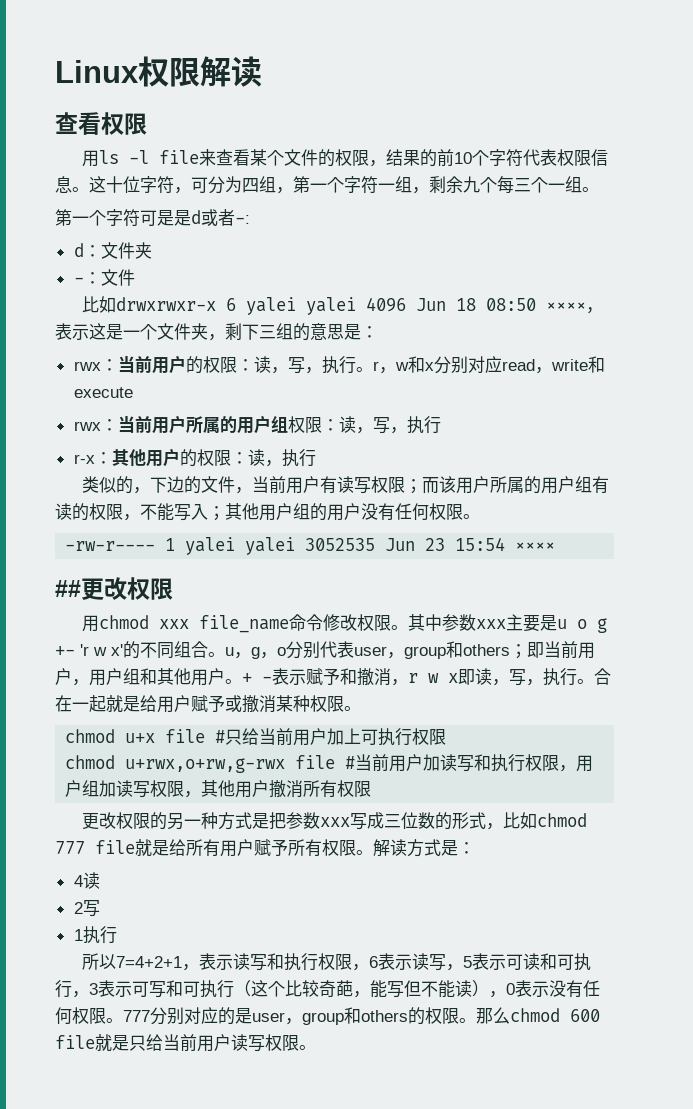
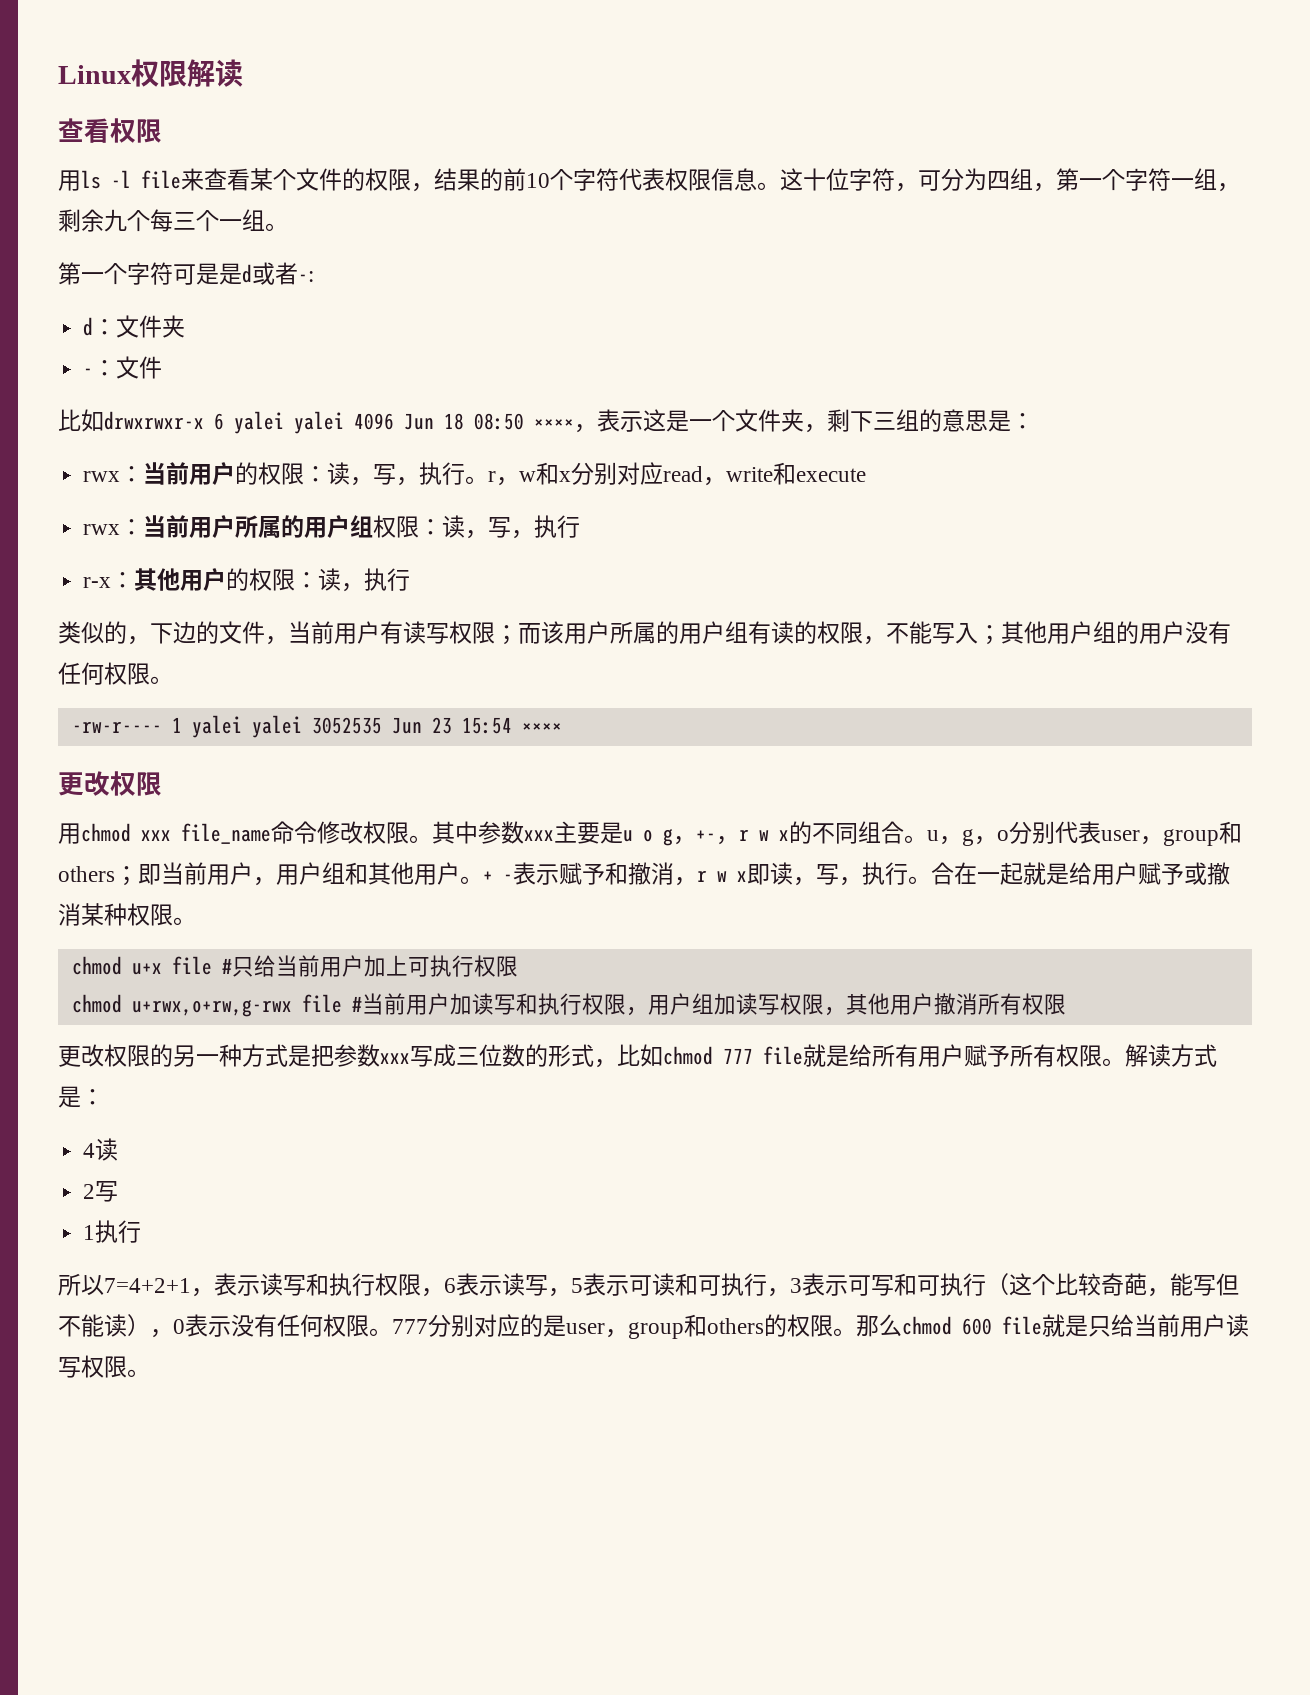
  -rw-r---- 1 yalei yalei 3052535 Jun 23 15:54 ××××
- ##更改权限
+ 更改权限
- 其中参数xxx主要是u o g +- 'r w x'的不同组合。u，g，o分别代表user，group和others；即当前用户，用户组和其他用户。
+ 其中参数xxx主要是u o g，+-，r w x的不同组合。u，g，o分别代表user，group和others；即当前用户，用户组和其他用户。

